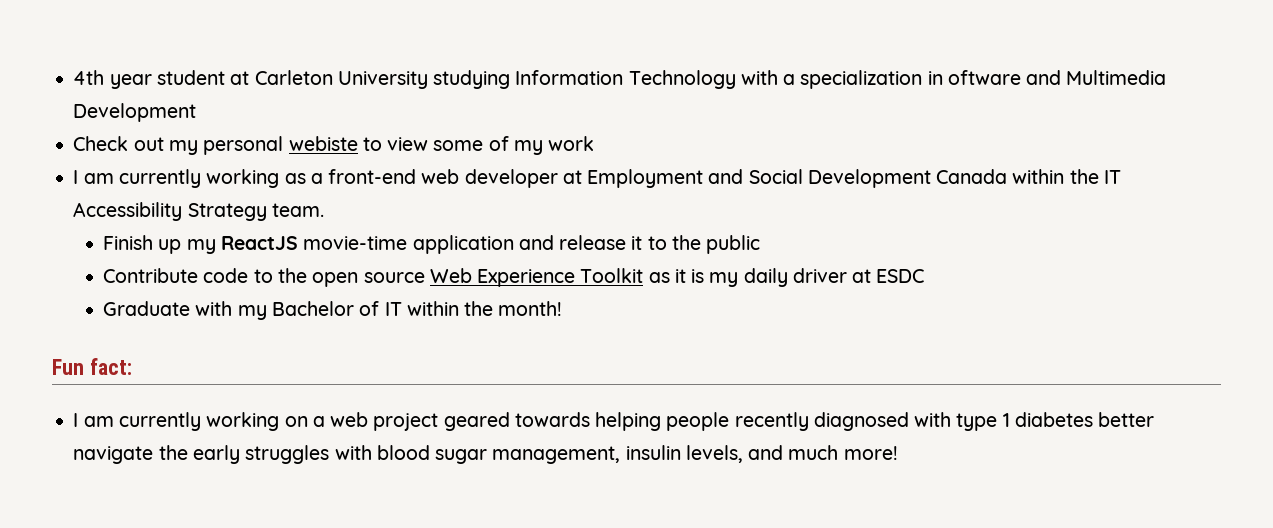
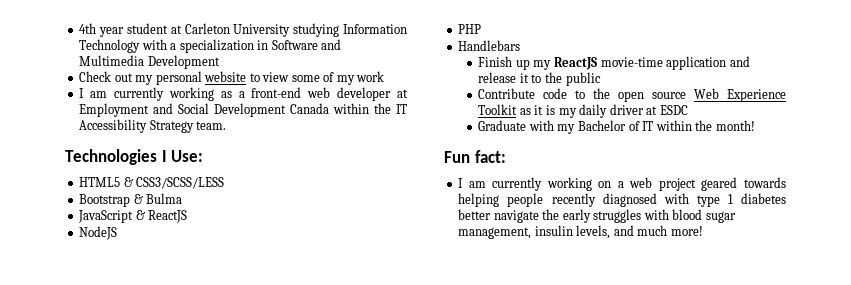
- 4th year student at Carleton University studying Information Technology with a specialization in oftware and Multimedia Development
+ 4th year student at Carleton University studying Information Technology with a specialization in Software and Multimedia Development
- Check out my personal webiste to view some of my work
+ Check out my personal website to view some of my work
+ Technologies I Use:
+ HTML5 & CSS3/SCSS/LESS
+ Bootstrap & Bulma
+ JavaScript & ReactJS
+ NodeJS
+ PHP
+ Handlebars

